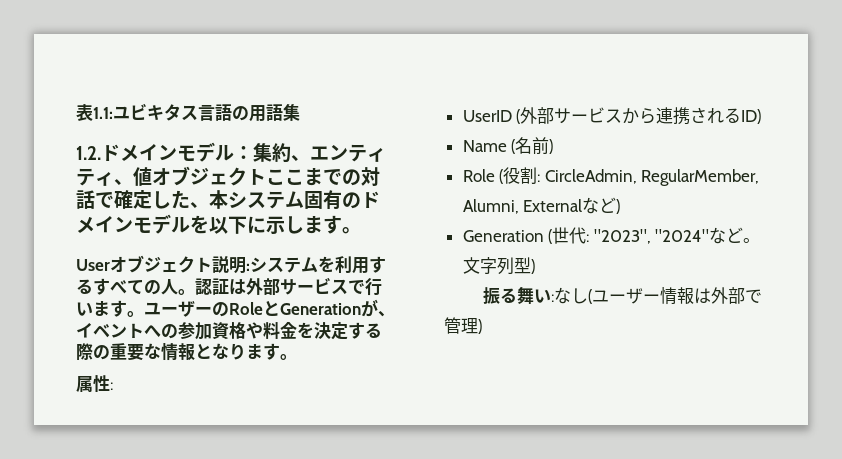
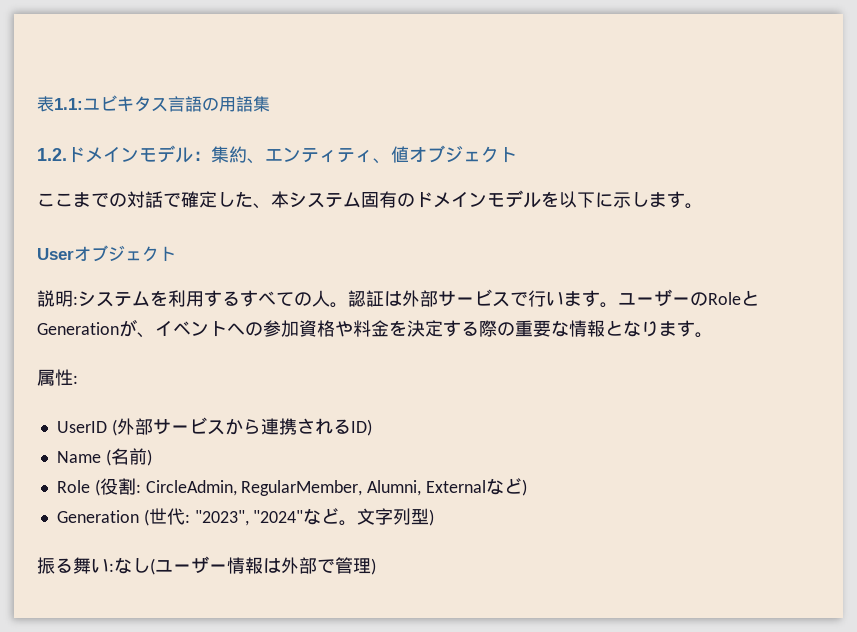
- 1.2.ドメインモデル：集約、エンティティ、値オブジェクトここまでの対話で確定した、本システム固有のドメインモデルを以下に示します。
+ 1.2.ドメインモデル：集約、エンティティ、値オブジェクト
+ ここまでの対話で確定した、本システム固有のドメインモデルを以下に示します。
- Userオブジェクト説明:システムを利用するすべての人。
+ Userオブジェクト
+ 説明:システムを利用するすべての人。

